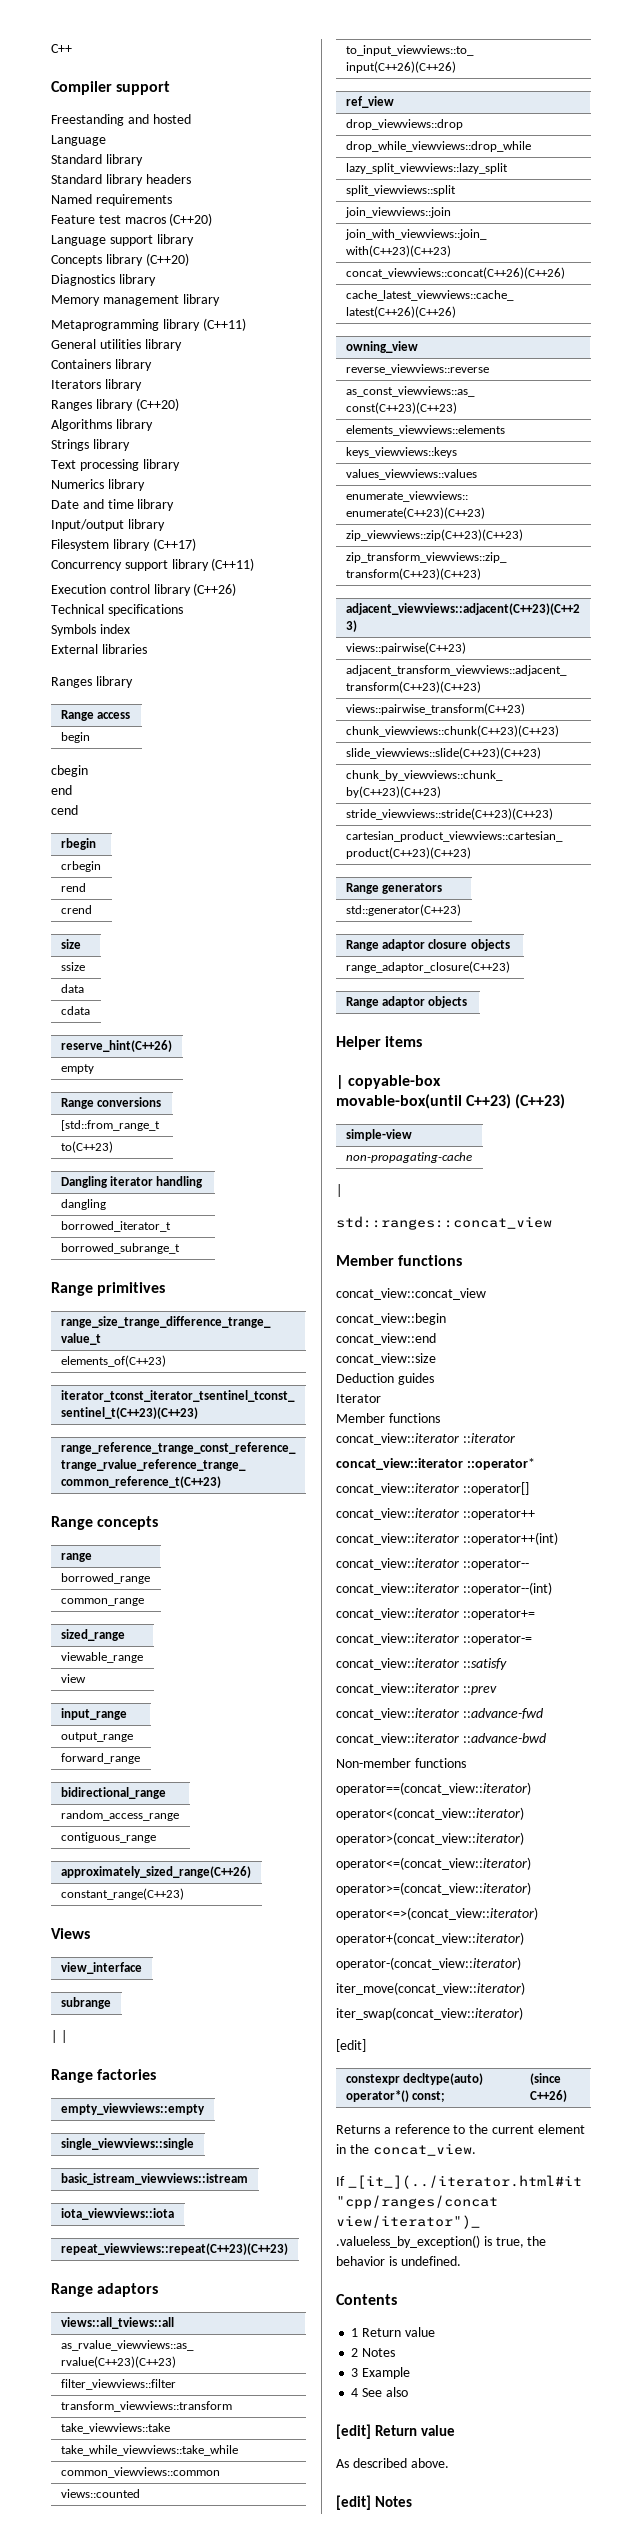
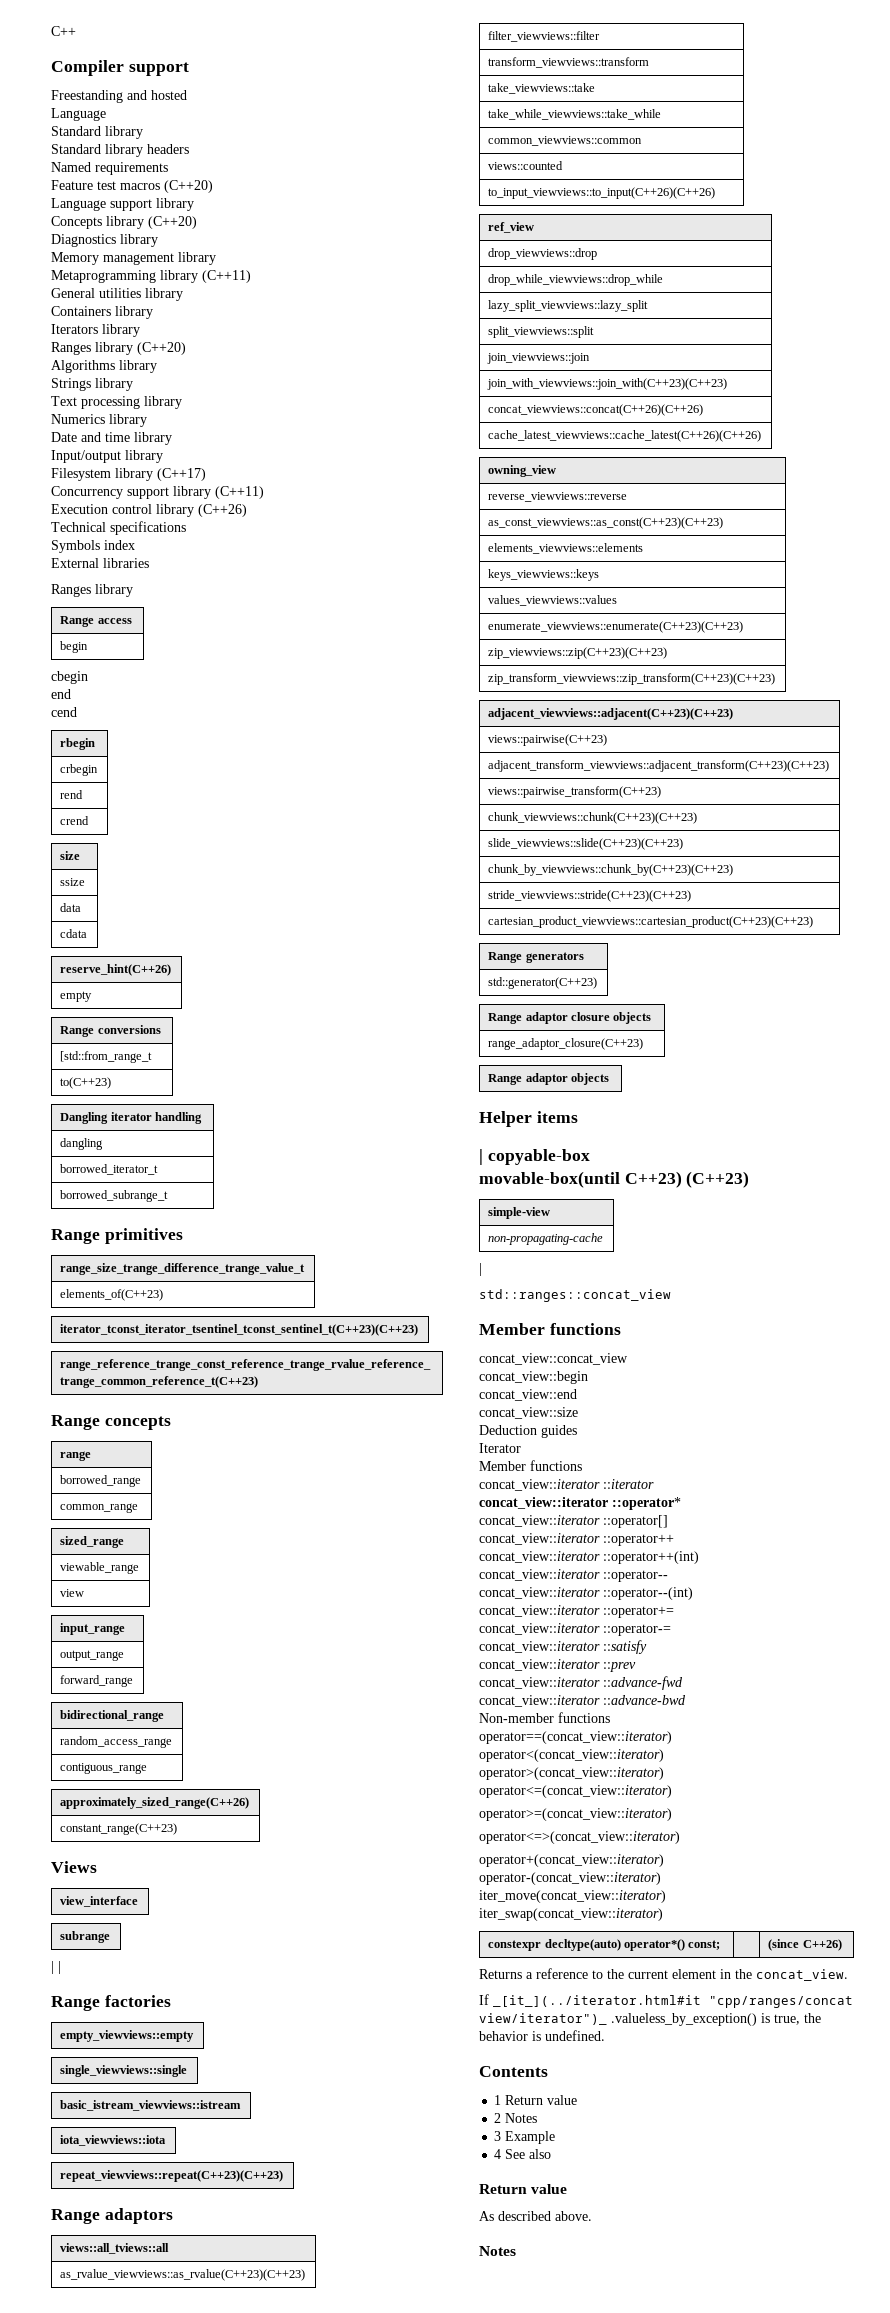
  iter_swap(concat_view::iterator)
- [edit]
  4 See also
- [edit] Return value
+ Return value
  As described above.
- [edit] Notes
+ Notes

